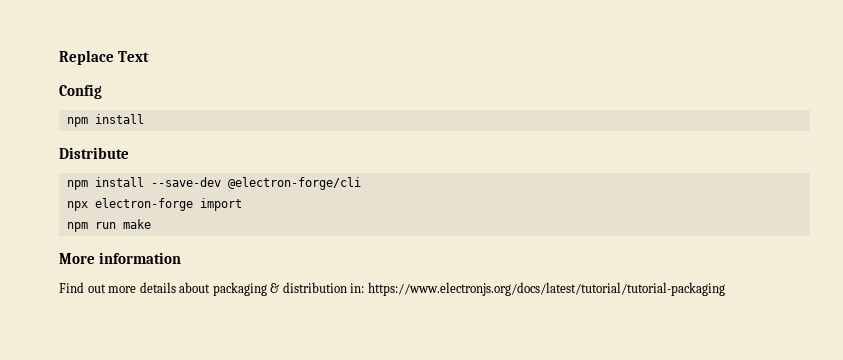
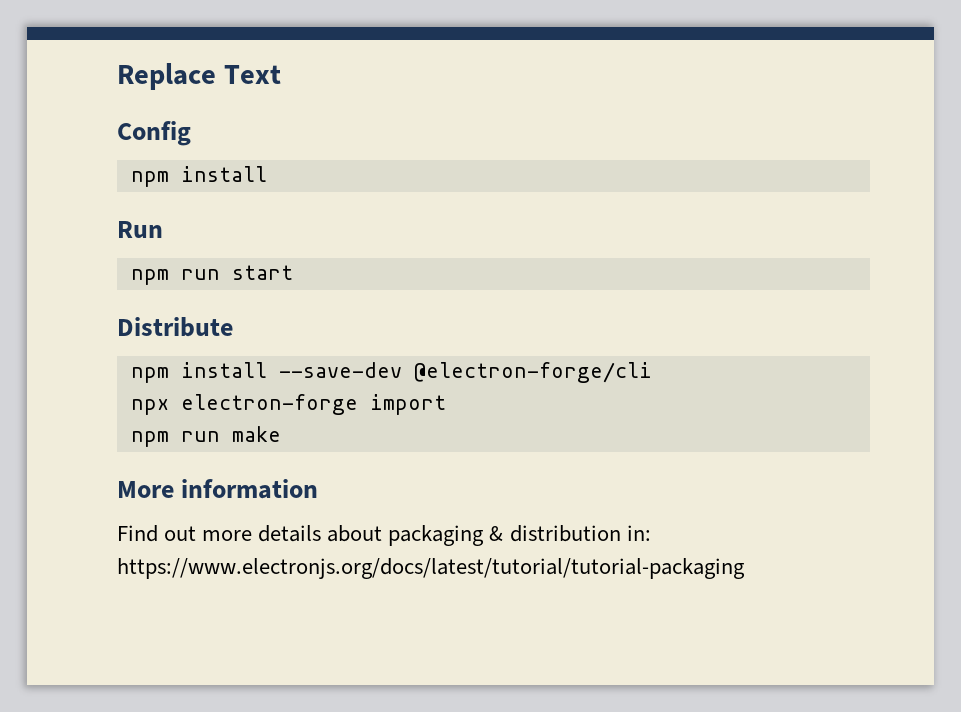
+ Run
+ npm run start

